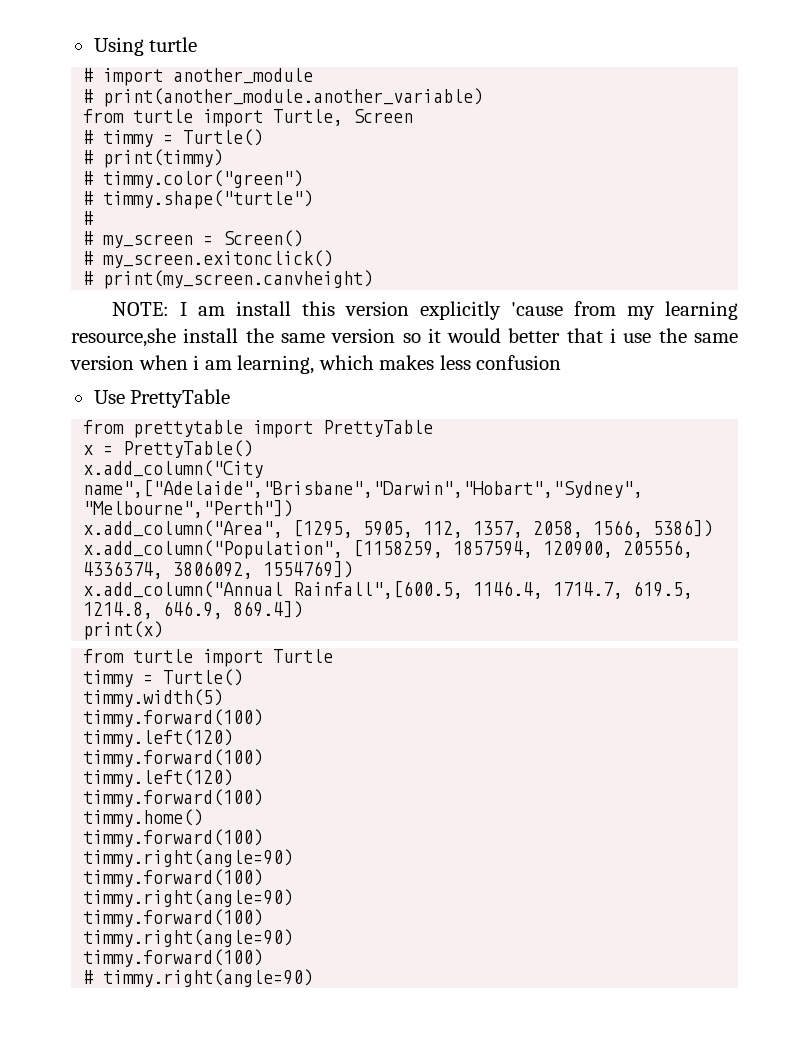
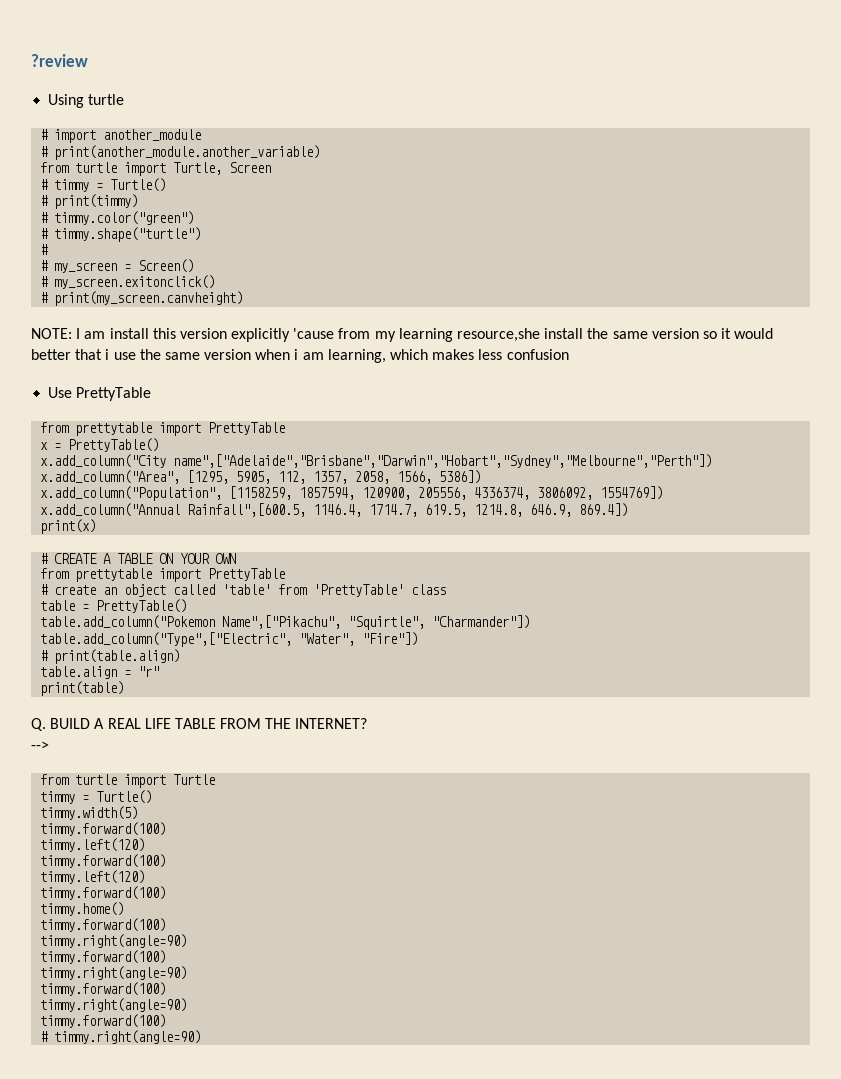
+ ?review
+ # CREATE A TABLE ON YOUR OWN
+ from prettytable import PrettyTable
+ # create an object called 'table' from 'PrettyTable' class
+ table = PrettyTable()
+ table.add_column("Pokemon Name",["Pikachu", "Squirtle", "Charmander"])
+ table.add_column("Type",["Electric", "Water", "Fire"])
+ # print(table.align)
+ table.align = "r"
+ print(table)
+ Q. BUILD A REAL LIFE TABLE FROM THE INTERNET?
+ -->

